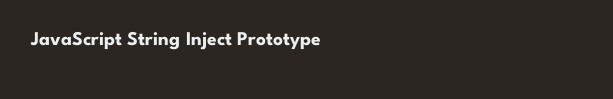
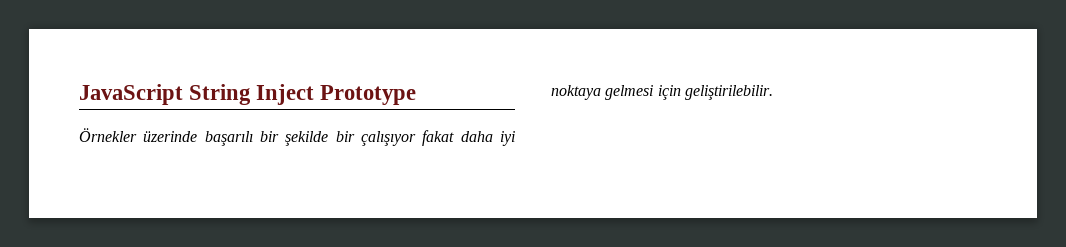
+ Örnekler üzerinde başarılı bir şekilde bir çalışıyor fakat daha iyi noktaya gelmesi için geliştirilebilir.

